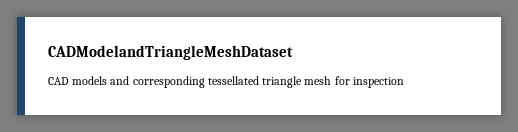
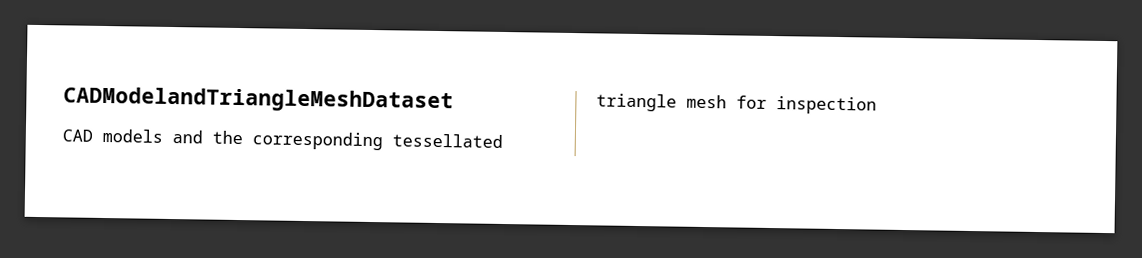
- CAD models and corresponding tessellated triangle mesh for inspection
+ CAD models and the corresponding tessellated triangle mesh for inspection

